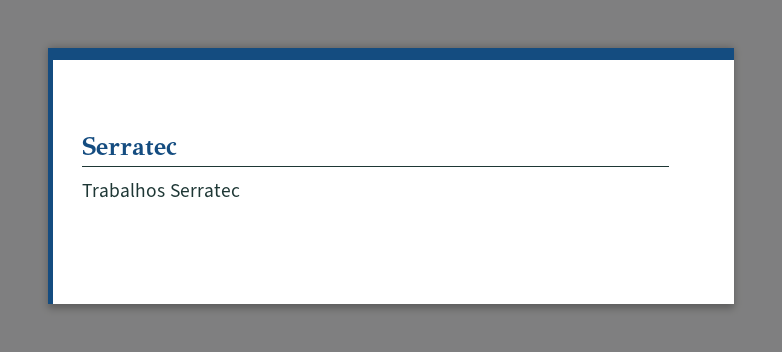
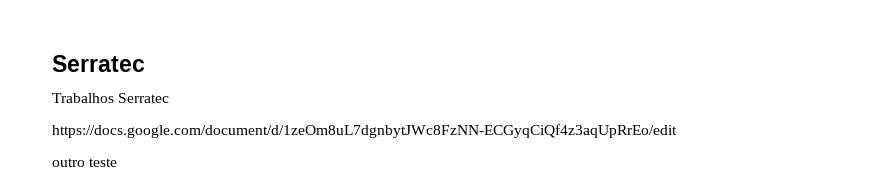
+ https://docs.google.com/document/d/1zeOm8uL7dgnbytJWc8FzNN-ECGyqCiQf4z3aqUpRrEo/edit
+ outro teste

